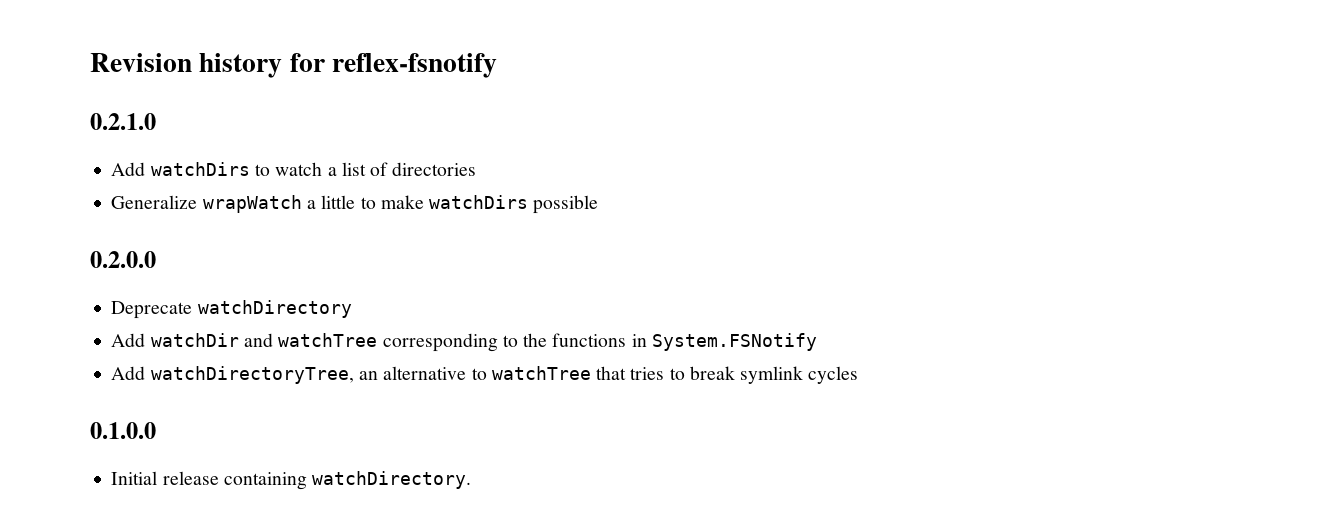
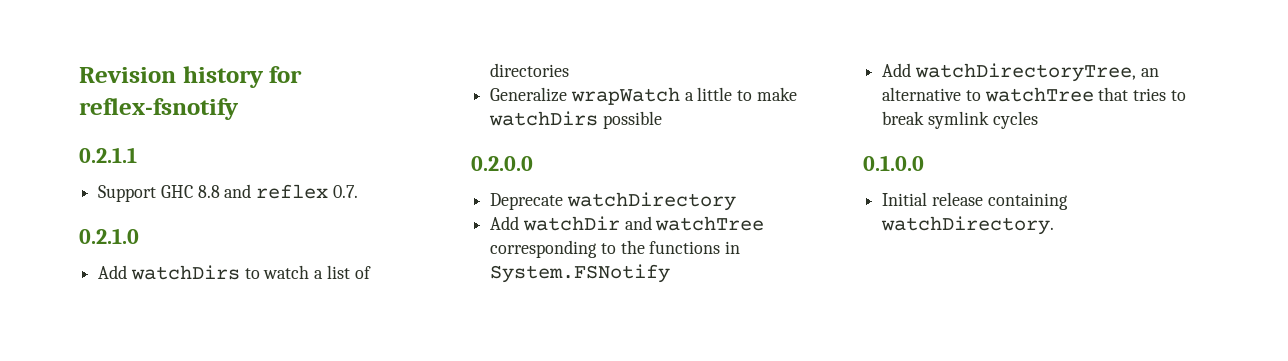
+ 0.2.1.1
+ Support GHC 8.8 and reflex 0.7.

